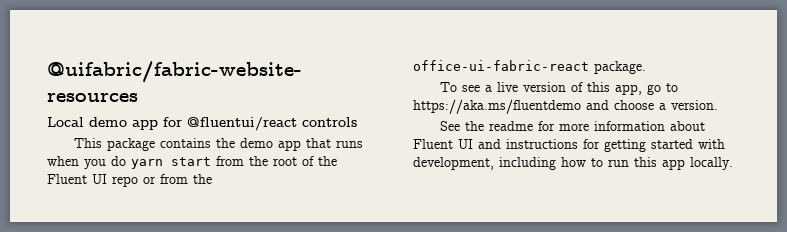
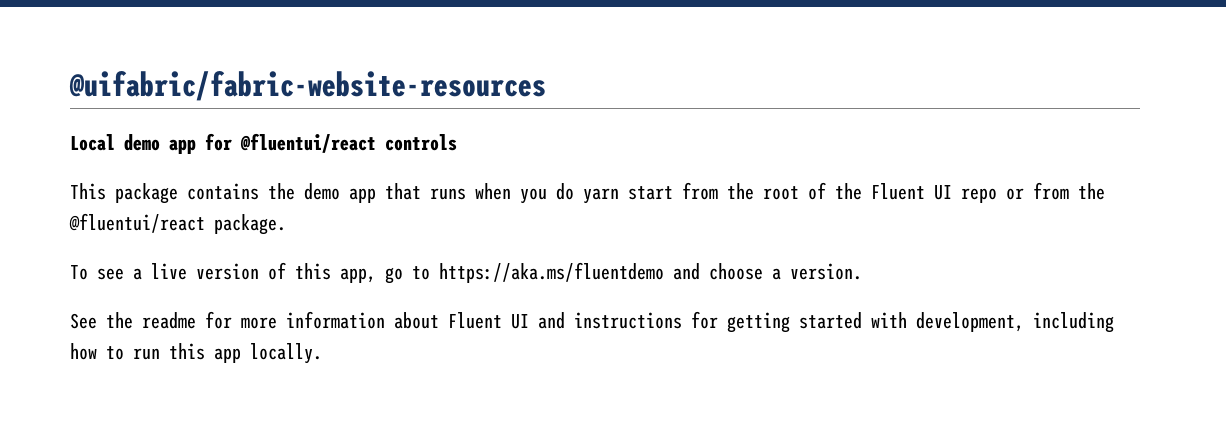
- This package contains the demo app that runs when you do yarn start from the root of the Fluent UI repo or from the office-ui-fabric-react package.
+ This package contains the demo app that runs when you do yarn start from the root of the Fluent UI repo or from the @fluentui/react package.

